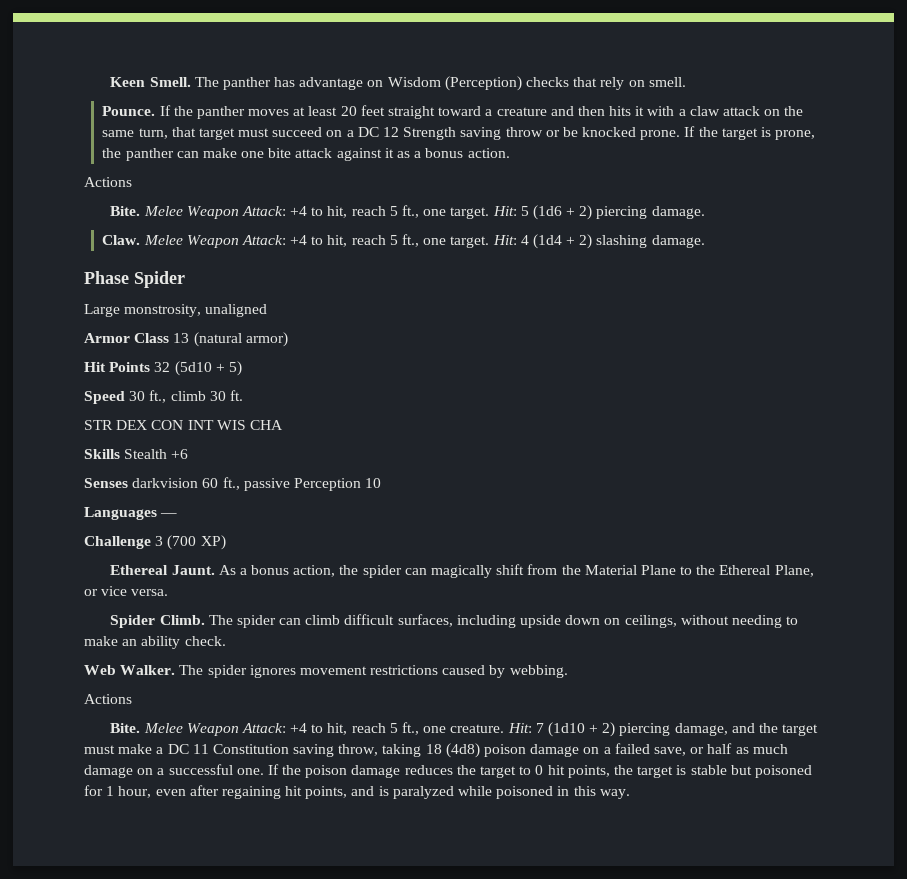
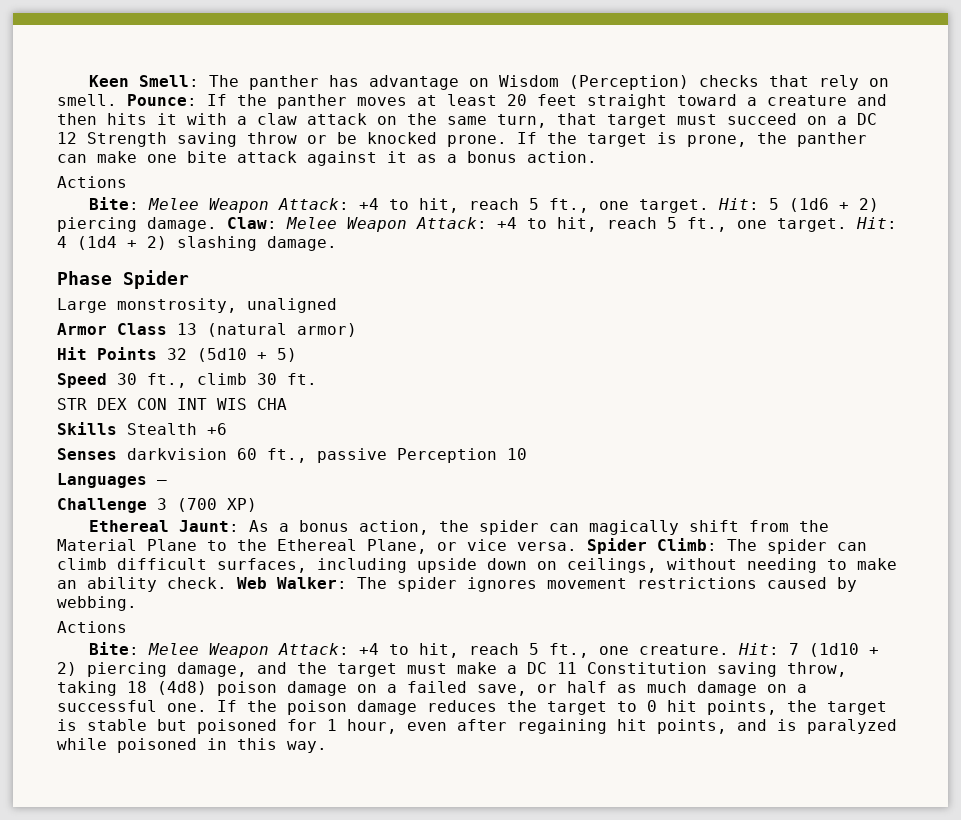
- Keen Smell. The panther has advantage on Wisdom (Perception) checks that rely on smell.
- Pounce. If the panther moves at least 20 feet straight toward a creature and then hits it with a claw attack on the same turn, that target must succeed on a DC 12 Strength saving throw or be knocked prone.
+ Keen Smell: The panther has advantage on Wisdom (Perception) checks that rely on smell. Pounce: If the panther moves at least 20 feet straight toward a creature and then hits it with a claw attack on the same turn, that target must succeed on a DC 12 Strength saving throw or be knocked prone.
- Bite. Melee Weapon Attack: +4 to hit, reach 5 ft., one target.
+ Bite: Melee Weapon Attack: +4 to hit, reach 5 ft., one target.
- Hit: 5 (1d6 + 2) piercing damage.
- Claw. Melee Weapon Attack: +4 to hit, reach 5 ft., one target.
+ Hit: 5 (1d6 + 2) piercing damage. Claw: Melee Weapon Attack: +4 to hit, reach 5 ft., one target.
- Ethereal Jaunt. As a bonus action, the spider can magically shift from the Material Plane to the Ethereal Plane, or vice versa.
- Spider Climb. The spider can climb difficult surfaces, including upside down on ceilings, without needing to make an ability check.
- Web Walker. The spider ignores movement restrictions caused by webbing.
+ Ethereal Jaunt: As a bonus action, the spider can magically shift from the Material Plane to the Ethereal Plane, or vice versa. Spider Climb: The spider can climb difficult surfaces, including upside down on ceilings, without needing to make an ability check. Web Walker: The spider ignores movement restrictions caused by webbing.
- Bite. Melee Weapon Attack: +4 to hit, reach 5 ft., one creature.
+ Bite: Melee Weapon Attack: +4 to hit, reach 5 ft., one creature.

